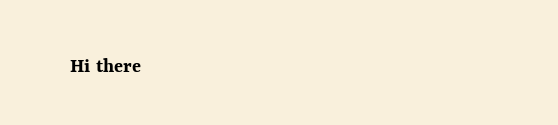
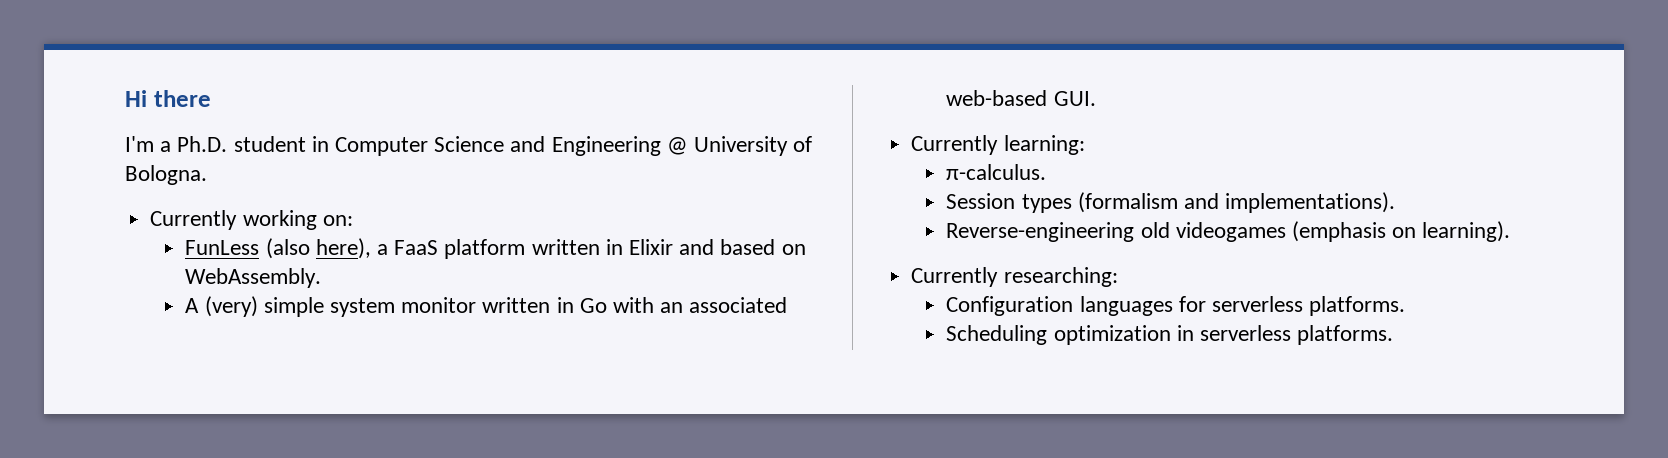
+ I'm a Ph.D. student in Computer Science and Engineering @ University of Bologna.
+ Currently working on:
+ FunLess (also here), a FaaS platform written in Elixir and based on WebAssembly.
+ A (very) simple system monitor written in Go with an associated web-based GUI.
+ Currently learning:
+ π-calculus.
+ Session types (formalism and implementations).
+ Reverse-engineering old videogames (emphasis on learning).
+ Currently researching:
+ Configuration languages for serverless platforms.
+ Scheduling optimization in serverless platforms.

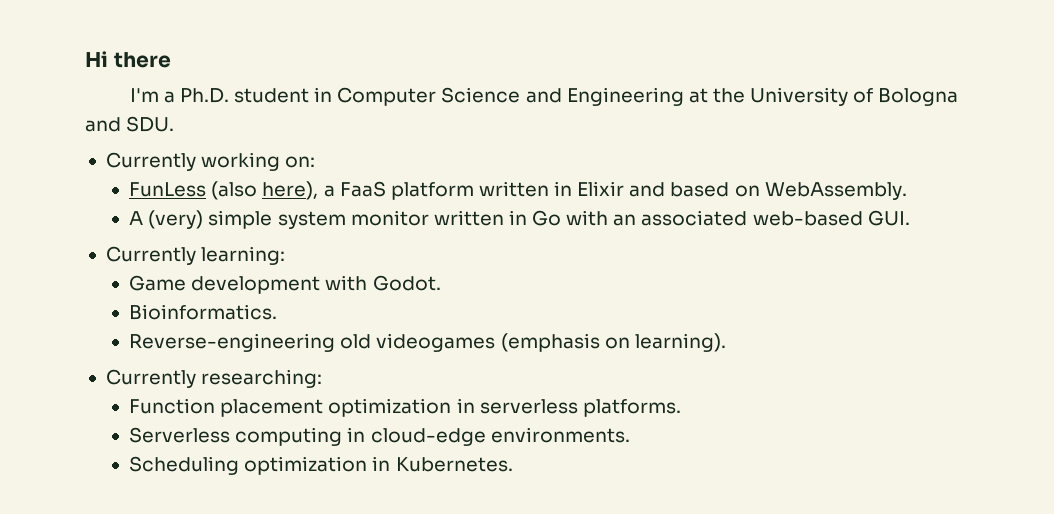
- I'm a Ph.D. student in Computer Science and Engineering @ University of Bologna.
+ I'm a Ph.D. student in Computer Science and Engineering at the University of Bologna and SDU.
- π-calculus.
- Session types (formalism and implementations).
+ Game development with Godot.
+ Bioinformatics.
- Configuration languages for serverless platforms.
+ Function placement optimization in serverless platforms.
+ Serverless computing in cloud-edge environments.
- Scheduling optimization in serverless platforms.
+ Scheduling optimization in Kubernetes.

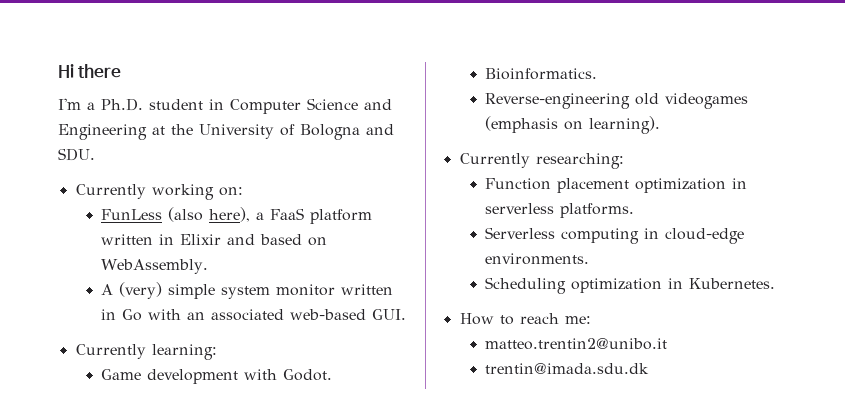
+ How to reach me:
+ matteo.trentin2@unibo.it
+ trentin@imada.sdu.dk

